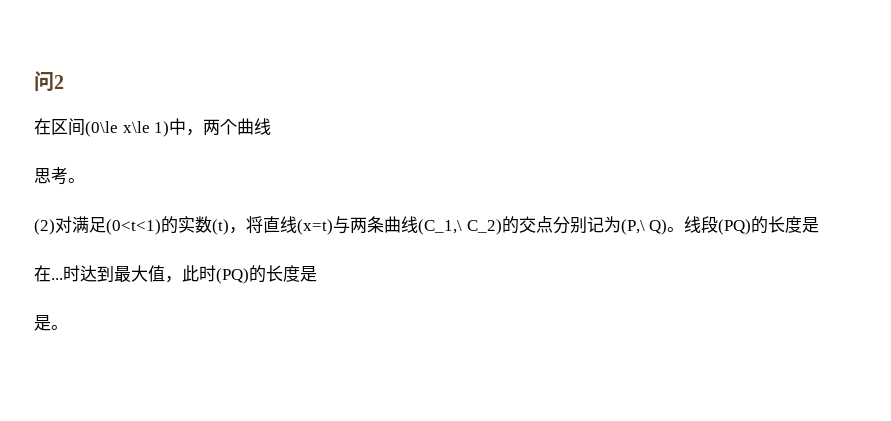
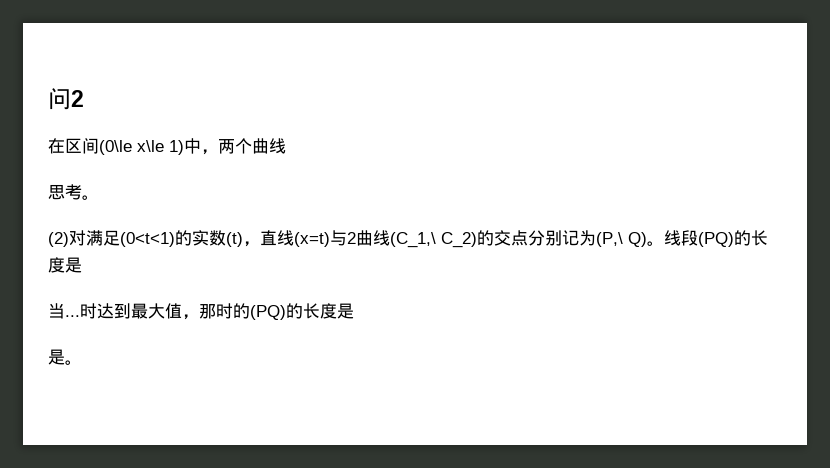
- (2)对满足(0<t<1)的实数(t)，将直线(x=t)与两条曲线(C_1,\ C_2)的交点分别记为(P,\ Q)。
+ (2)对满足(0<t<1)的实数(t)，直线(x=t)与2曲线(C_1,\ C_2)的交点分别记为(P,\ Q)。
- 在...
+ 当...
- 时达到最大值，此时(PQ)的长度是
+ 时达到最大值，那时的(PQ)的长度是

